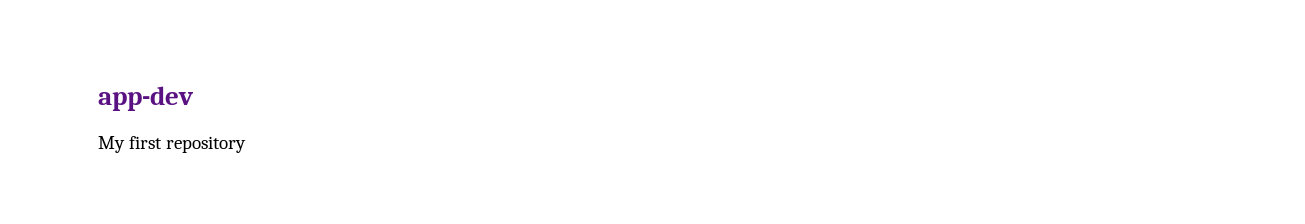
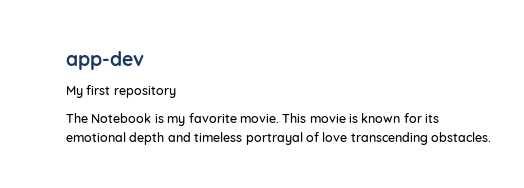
+ The Notebook is my favorite movie. This movie is known for its emotional depth and timeless portrayal of love transcending obstacles.

